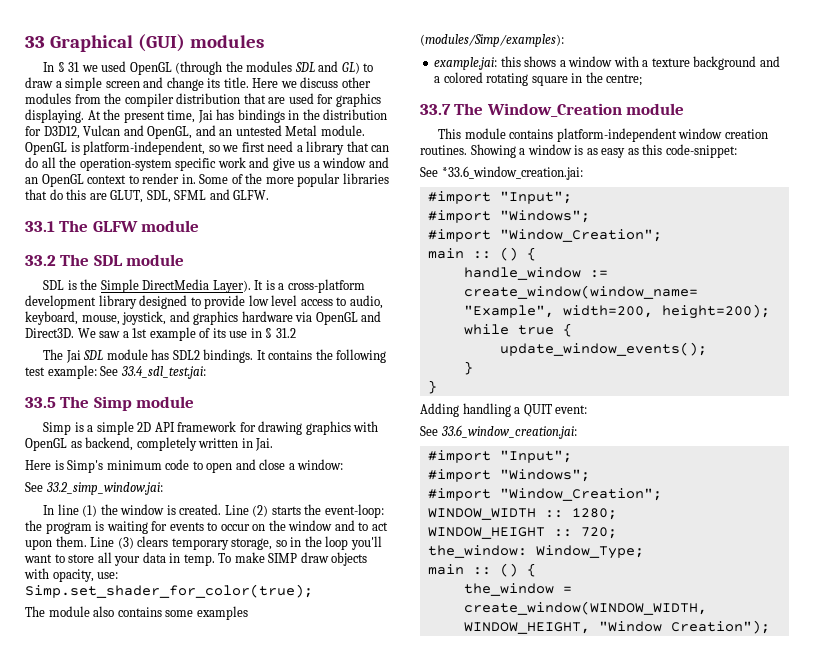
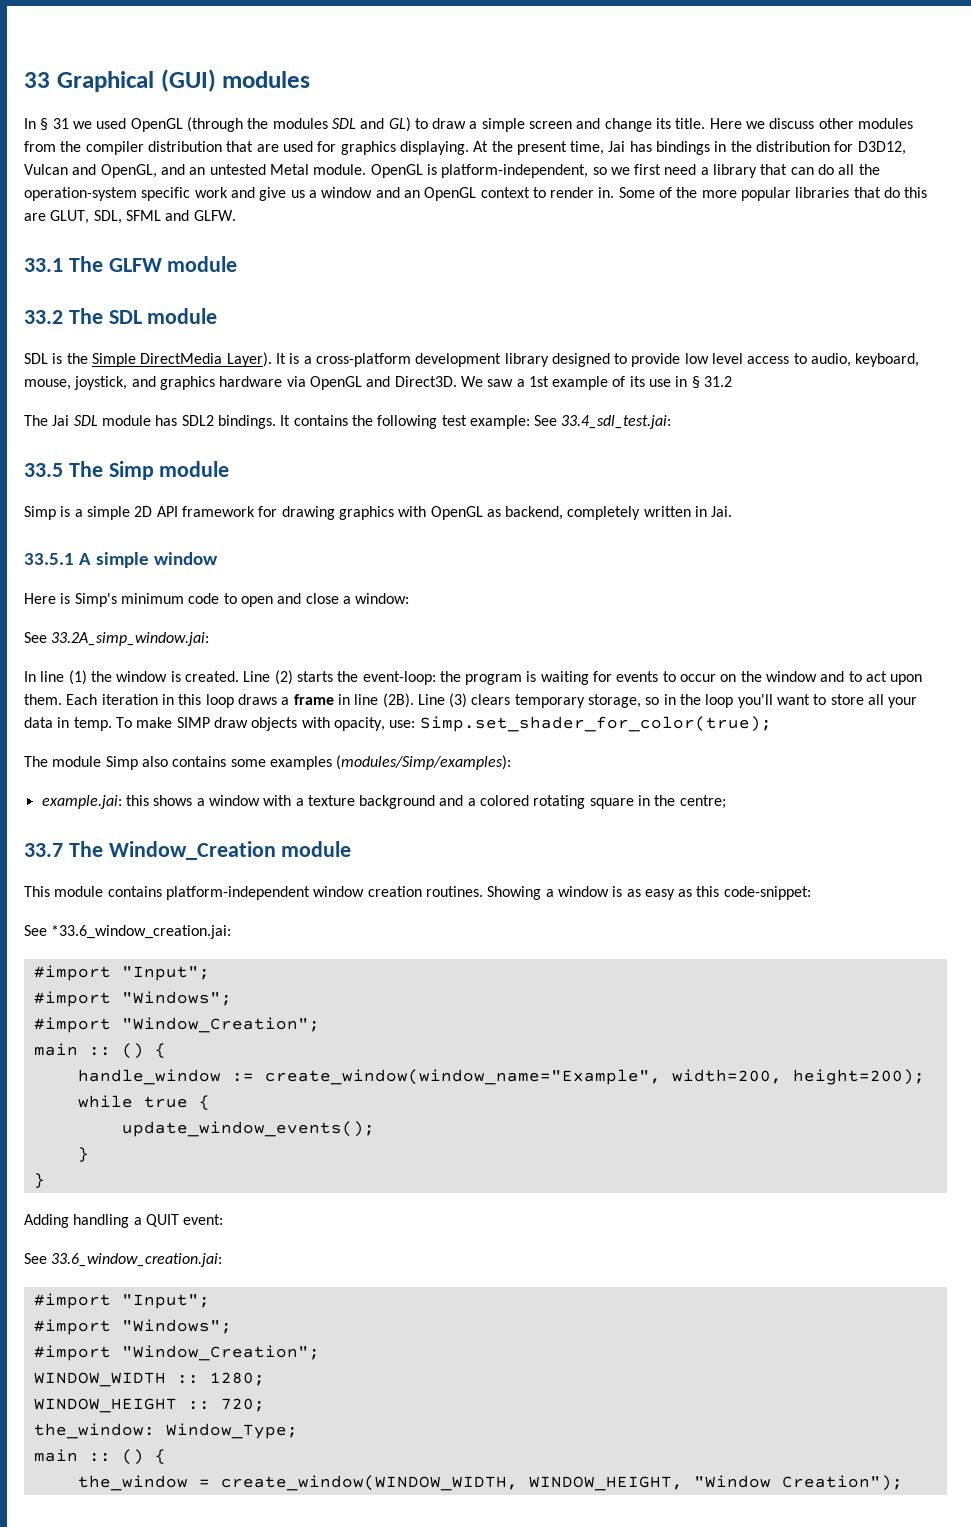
+ 33.5.1 A simple window
- See 33.2_simp_window.jai:
+ See 33.2A_simp_window.jai:
+ Each iteration in this loop draws a frame in line (2B).
- The module also contains some examples (modules/Simp/examples):
+ The module Simp also contains some examples (modules/Simp/examples):

